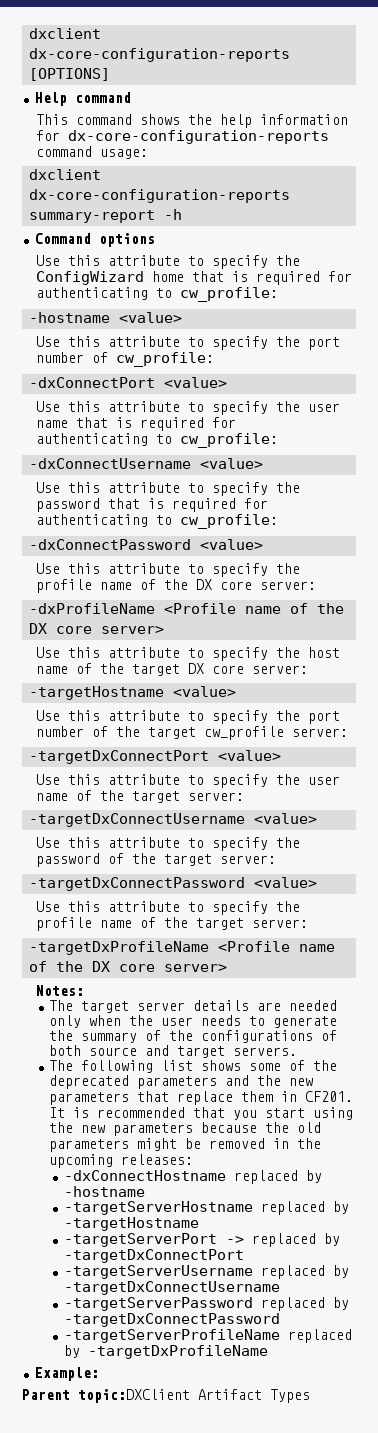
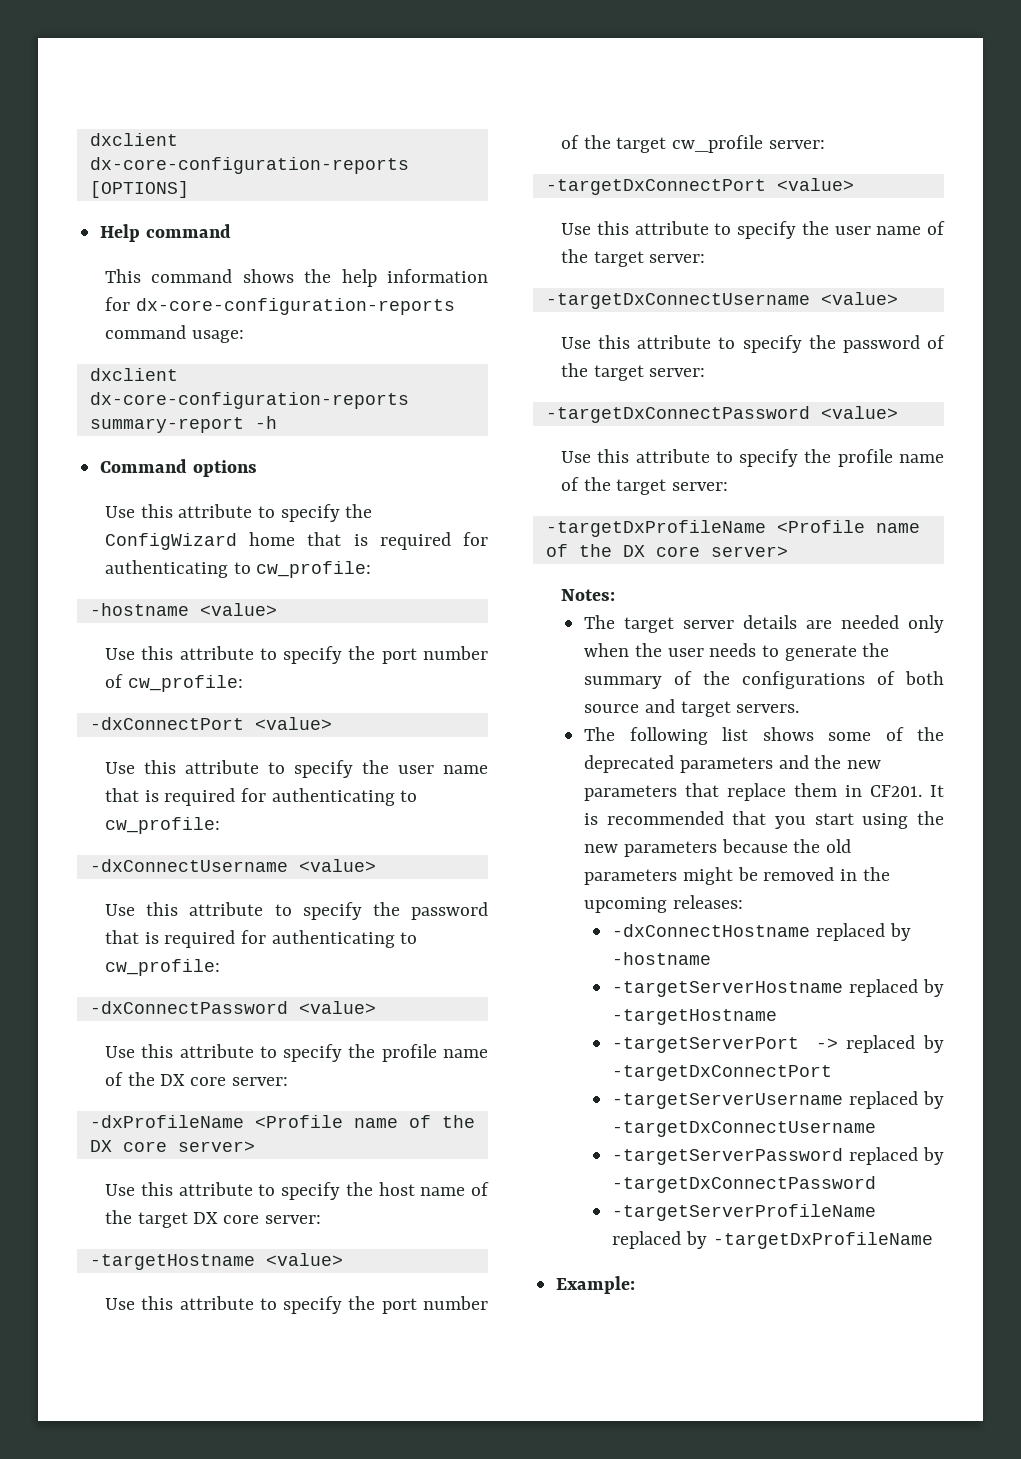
- Parent topic:DXClient Artifact Types

